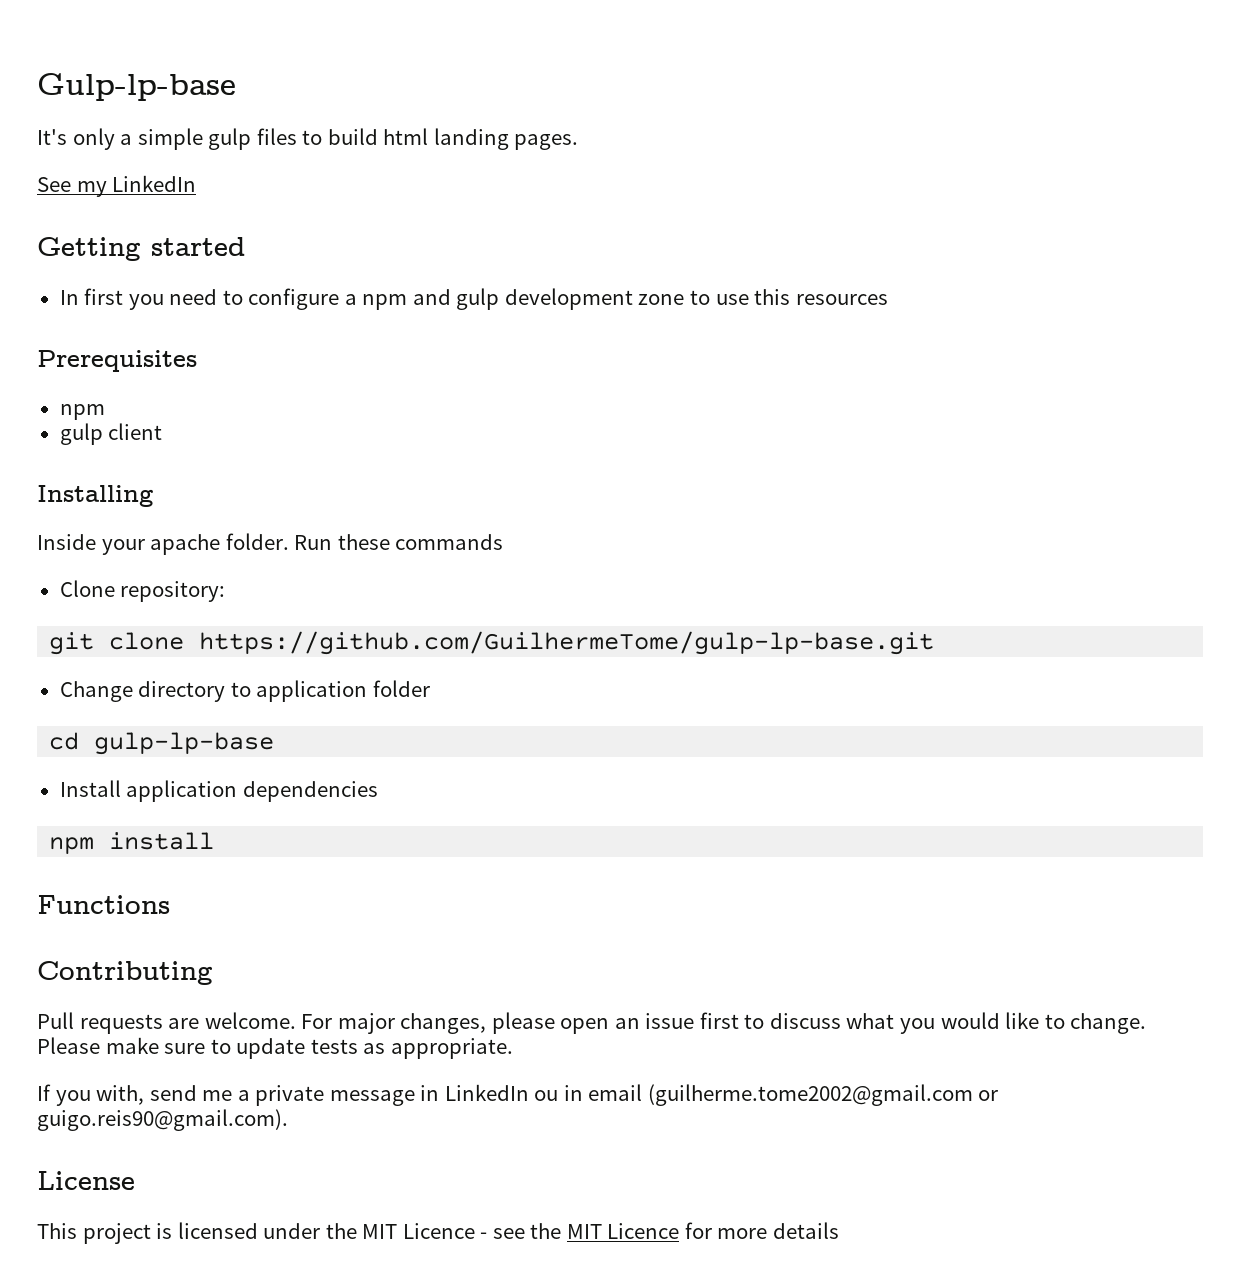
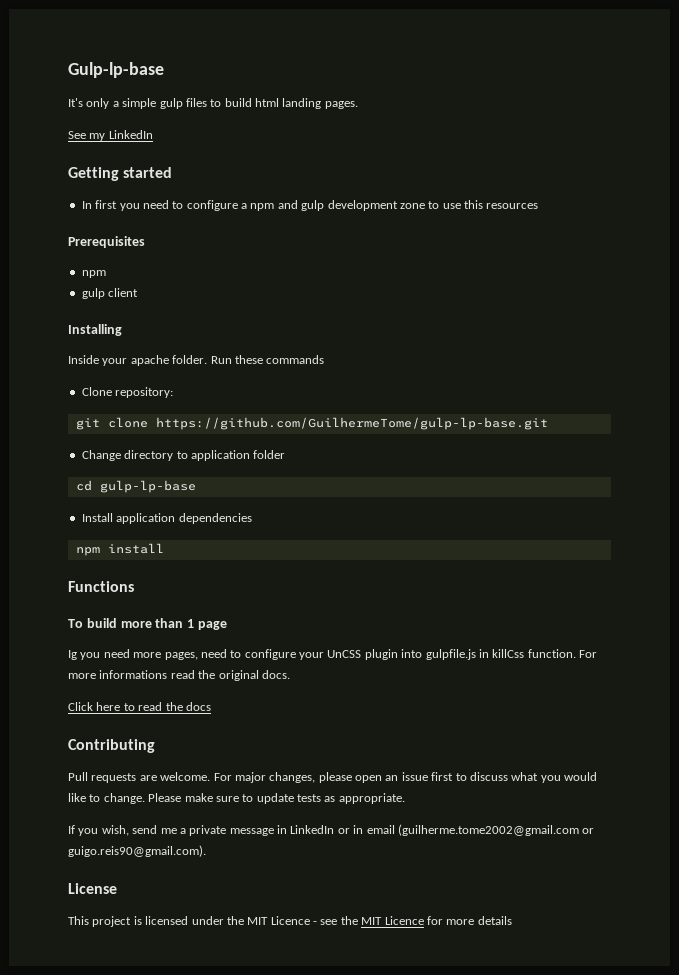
+ To build more than 1 page
+ Ig you need more pages, need to configure your UnCSS plugin into gulpfile.js in killCss function. For more informations read the original docs.
+ Click here to read the docs
- If you with, send me a private message in LinkedIn ou in email (guilherme.tome2002@gmail.com or guigo.reis90@gmail.com).
+ If you wish, send me a private message in LinkedIn or in email (guilherme.tome2002@gmail.com or guigo.reis90@gmail.com).

